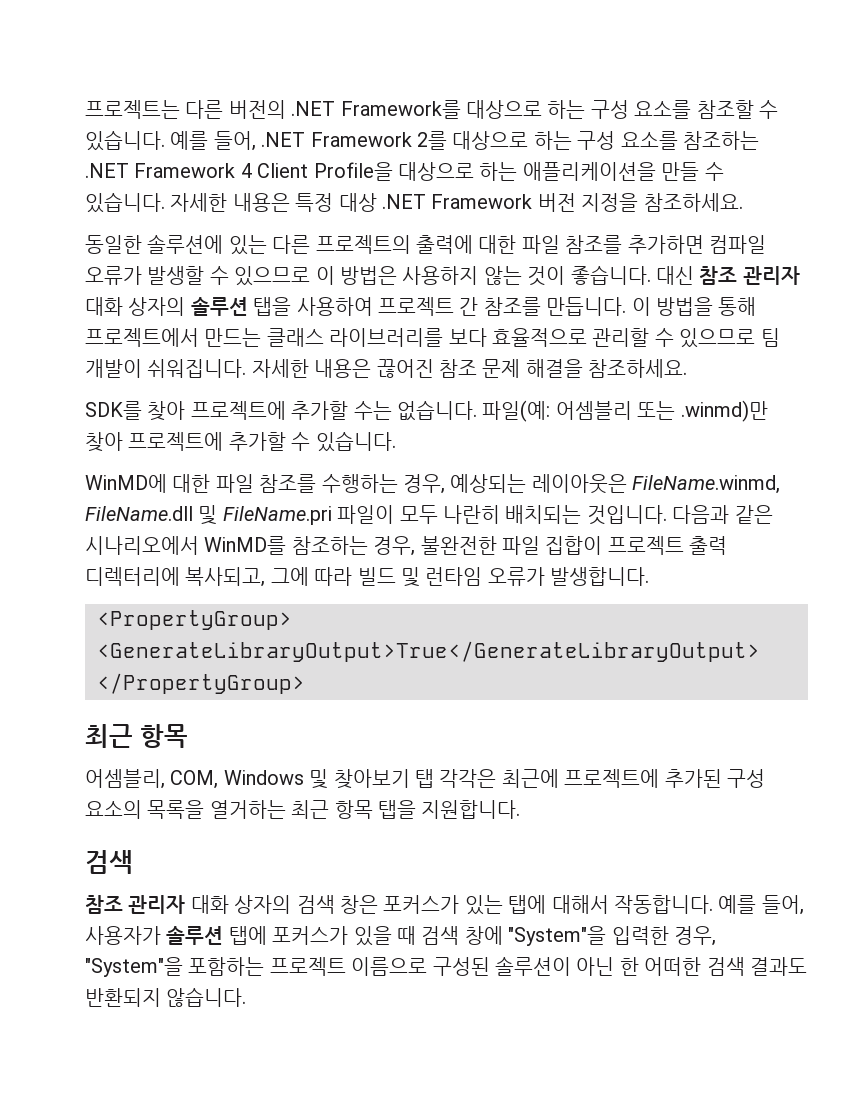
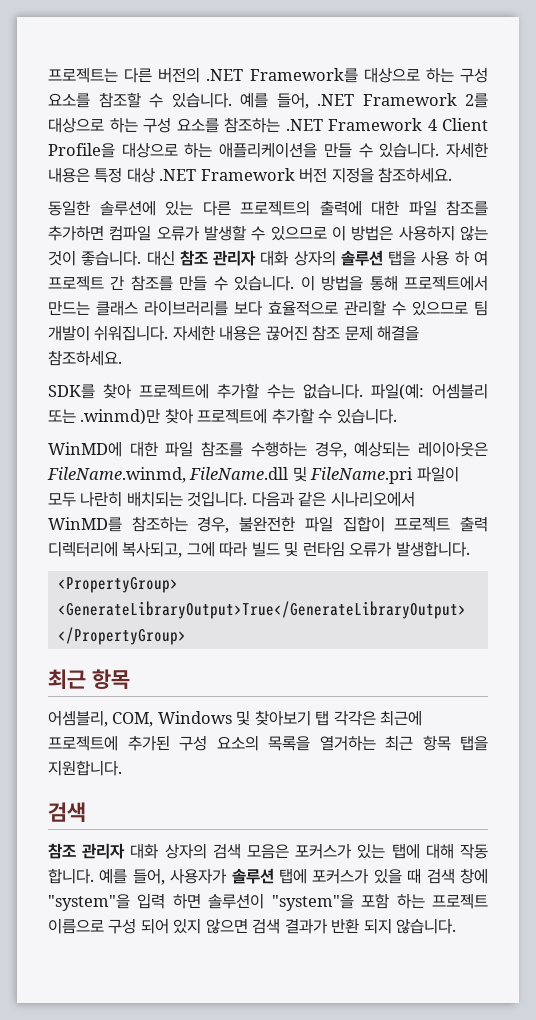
- 대신 참조 관리자 대화 상자의 솔루션 탭을 사용하여 프로젝트 간 참조를 만듭니다.
+ 대신 참조 관리자 대화 상자의 솔루션 탭을 사용 하 여 프로젝트 간 참조를 만들 수 있습니다.
- 참조 관리자 대화 상자의 검색 창은 포커스가 있는 탭에 대해서 작동합니다.
+ 참조 관리자 대화 상자의 검색 모음은 포커스가 있는 탭에 대해 작동 합니다.
- 예를 들어, 사용자가 솔루션 탭에 포커스가 있을 때 검색 창에 "System"을 입력한 경우, "System"을 포함하는 프로젝트 이름으로 구성된 솔루션이 아닌 한 어떠한 검색 결과도 반환되지 않습니다.
+ 예를 들어, 사용자가 솔루션 탭에 포커스가 있을 때 검색 창에 "system"을 입력 하면 솔루션이 "system"을 포함 하는 프로젝트 이름으로 구성 되어 있지 않으면 검색 결과가 반환 되지 않습니다.

